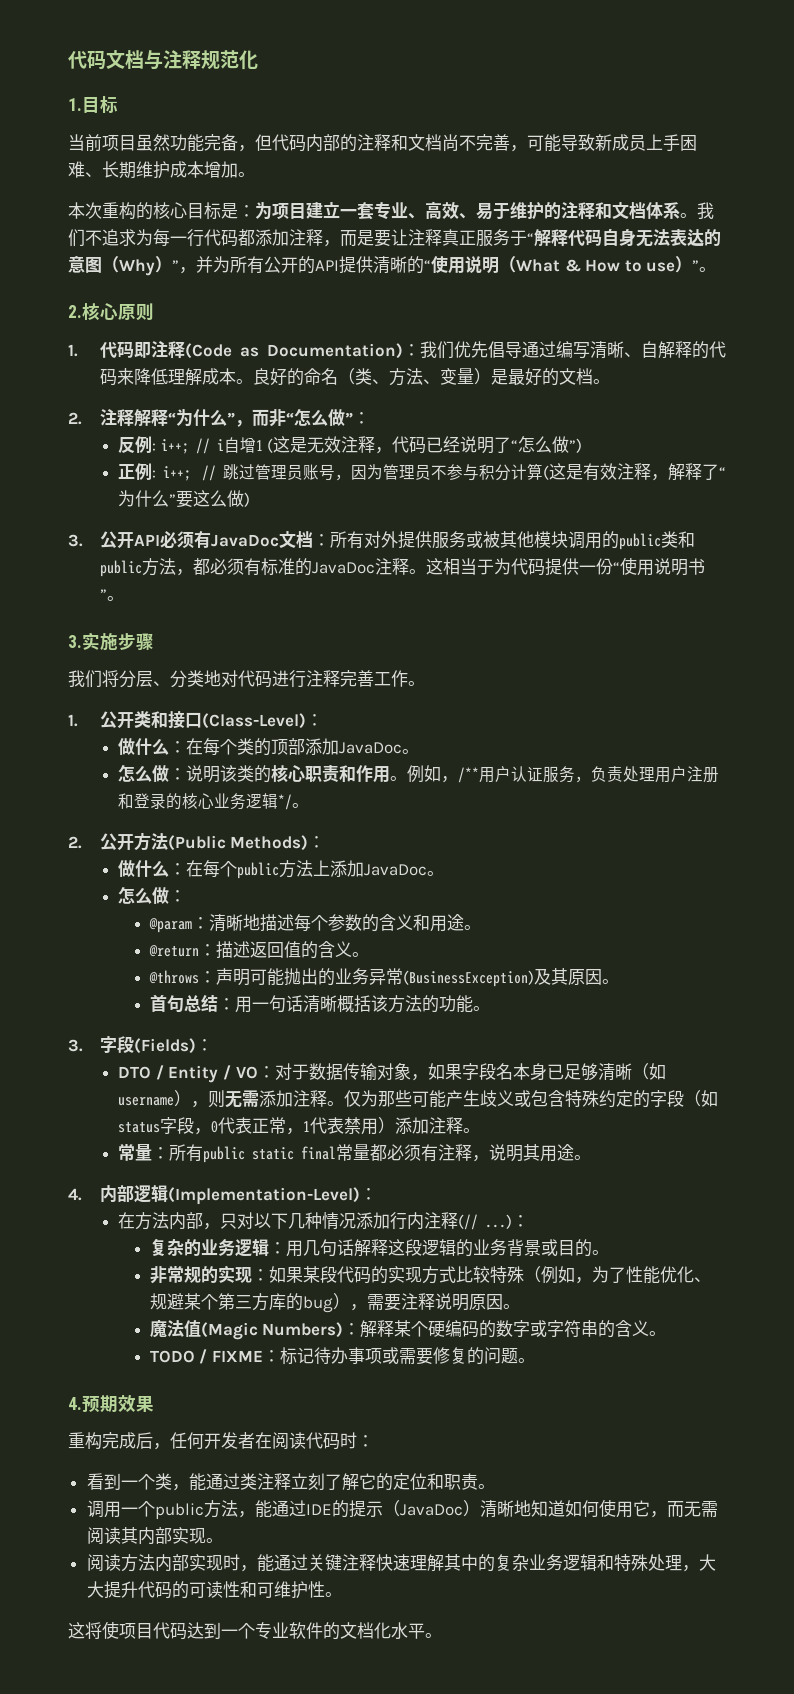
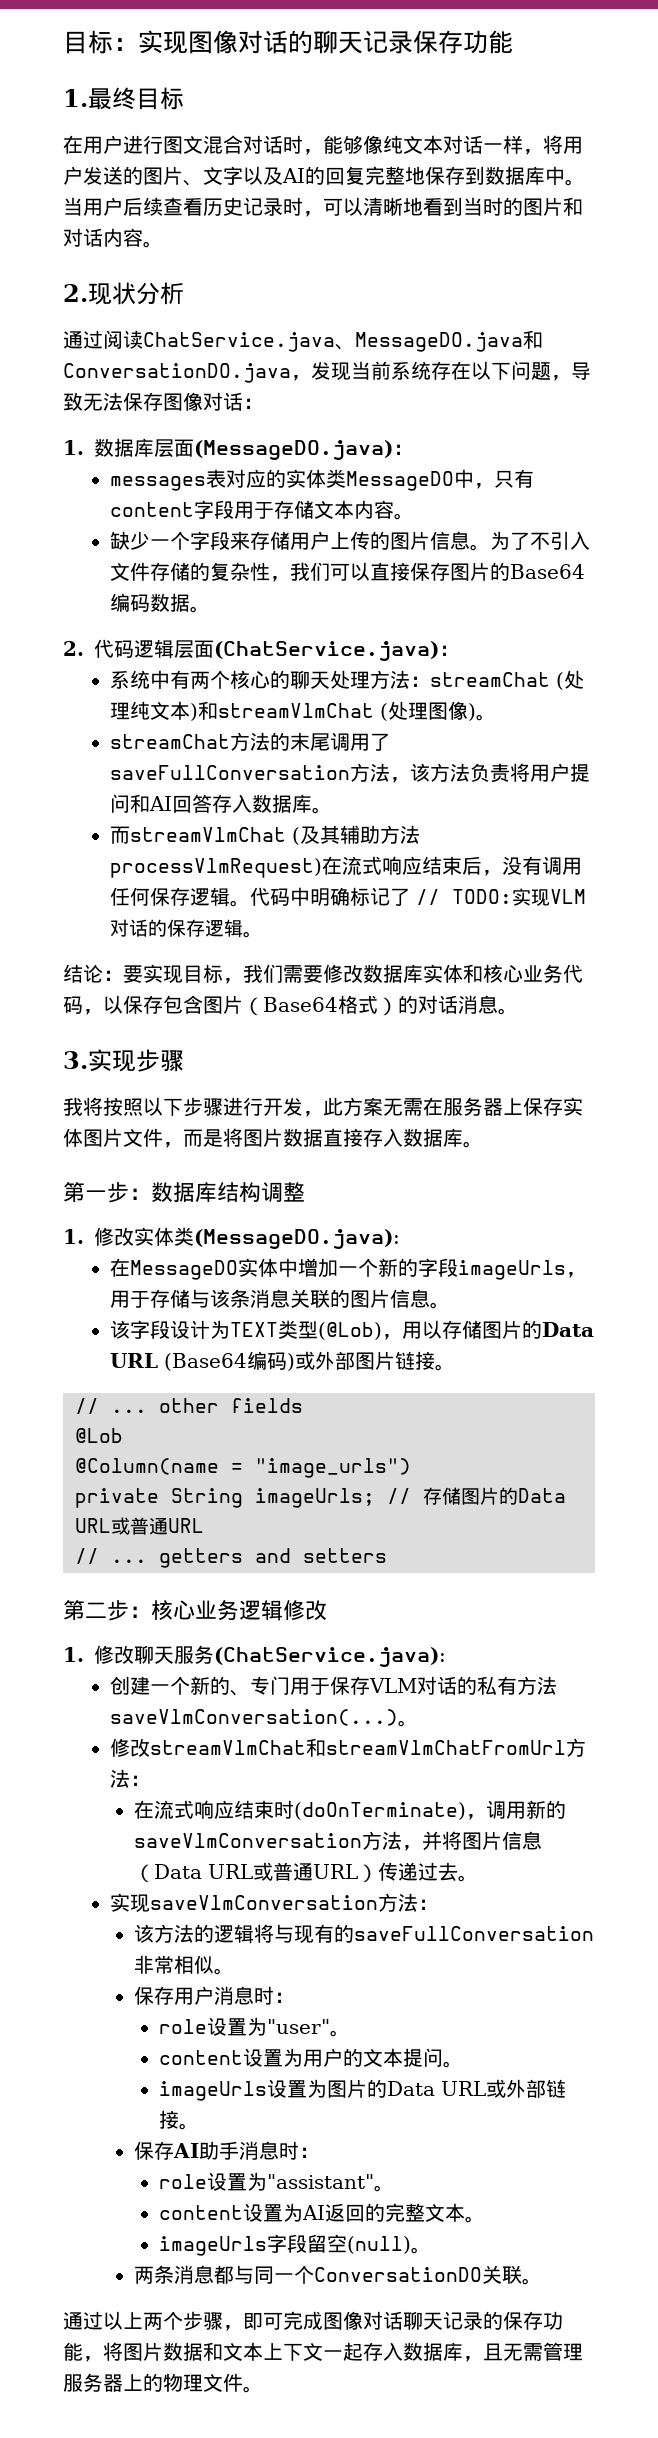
- 代码文档与注释规范化
- 1.目标
+ 目标：实现图像对话的聊天记录保存功能
+ 1.最终目标
- 当前项目虽然功能完备，但代码内部的注释和文档尚不完善，可能导致新成员上手困难、长期维护成本增加。
- 本次重构的核心目标是：为项目建立一套专业、高效、易于维护的注释和文档体系。我们不追求为每一行代码都添加注释，而是要让注释真正服务于“解释代码自身无法表达的意图（Why）”，并为所有公开的API提供清晰的“使用说明（What & How to use）”。
- 2.核心原则
- 1.代码即注释(Code as Documentation)：我们优先倡导通过编写清晰、自解释的代码来降低理解成本。良好的命名（类、方法、变量）是最好的文档。
- 2.注释解释“为什么”，而非“怎么做”：
- 反例: i++; // i自增1 (这是无效注释，代码已经说明了“怎么做”)
- 正例: i++; // 跳过管理员账号，因为管理员不参与积分计算(这是有效注释，解释了“为什么”要这么做)
- 3.公开API必须有JavaDoc文档：所有对外提供服务或被其他模块调用的public类和public方法，都必须有标准的JavaDoc注释。这相当于为代码提供一份“使用说明书”。
+ 在用户进行图文混合对话时，能够像纯文本对话一样，将用户发送的图片、文字以及AI的回复完整地保存到数据库中。当用户后续查看历史记录时，可以清晰地看到当时的图片和对话内容。
+ 2.现状分析
+ 通过阅读ChatService.java、MessageDO.java和ConversationDO.java，发现当前系统存在以下问题，导致无法保存图像对话：
+ 1.数据库层面(MessageDO.java)：
+ messages表对应的实体类MessageDO中，只有content字段用于存储文本内容。
+ 缺少一个字段来存储用户上传的图片信息。为了不引入文件存储的复杂性，我们可以直接保存图片的Base64编码数据。
+ 2.代码逻辑层面(ChatService.java)：
+ 系统中有两个核心的聊天处理方法：streamChat (处理纯文本)和streamVlmChat (处理图像)。
+ streamChat方法的末尾调用了saveFullConversation方法，该方法负责将用户提问和AI回答存入数据库。
+ 而streamVlmChat (及其辅助方法processVlmRequest)在流式响应结束后，没有调用任何保存逻辑。代码中明确标记了 // TODO:实现VLM对话的保存逻辑。
+ 结论：要实现目标，我们需要修改数据库实体和核心业务代码，以保存包含图片（Base64格式）的对话消息。
- 3.实施步骤
+ 3.实现步骤
- 我们将分层、分类地对代码进行注释完善工作。
- 1.公开类和接口(Class-Level)：
- 做什么：在每个类的顶部添加JavaDoc。
- 怎么做：说明该类的核心职责和作用。例如，/**用户认证服务，负责处理用户注册和登录的核心业务逻辑*/。
- 2.公开方法(Public Methods)：
- 做什么：在每个public方法上添加JavaDoc。
- 怎么做：
- @param：清晰地描述每个参数的含义和用途。
- @return：描述返回值的含义。
- @throws：声明可能抛出的业务异常(BusinessException)及其原因。
- 首句总结：用一句话清晰概括该方法的功能。
- 3.字段(Fields)：
- DTO / Entity / VO：对于数据传输对象，如果字段名本身已足够清晰（如username），则无需添加注释。仅为那些可能产生歧义或包含特殊约定的字段（如status字段，0代表正常，1代表禁用）添加注释。
- 常量：所有public static final常量都必须有注释，说明其用途。
- 4.内部逻辑(Implementation-Level)：
- 在方法内部，只对以下几种情况添加行内注释(// ...)：
- 复杂的业务逻辑：用几句话解释这段逻辑的业务背景或目的。
- 非常规的实现：如果某段代码的实现方式比较特殊（例如，为了性能优化、规避某个第三方库的bug），需要注释说明原因。
- 魔法值(Magic Numbers)：解释某个硬编码的数字或字符串的含义。
- TODO / FIXME：标记待办事项或需要修复的问题。
- 4.预期效果
- 重构完成后，任何开发者在阅读代码时：
- 看到一个类，能通过类注释立刻了解它的定位和职责。
- 调用一个public方法，能通过IDE的提示（JavaDoc）清晰地知道如何使用它，而无需阅读其内部实现。
- 阅读方法内部实现时，能通过关键注释快速理解其中的复杂业务逻辑和特殊处理，大大提升代码的可读性和可维护性。
- 这将使项目代码达到一个专业软件的文档化水平。
+ 我将按照以下步骤进行开发，此方案无需在服务器上保存实体图片文件，而是将图片数据直接存入数据库。
+ 第一步：数据库结构调整
+ 1.修改实体类(MessageDO.java):
+ 在MessageDO实体中增加一个新的字段imageUrls，用于存储与该条消息关联的图片信息。
+ 该字段设计为TEXT类型(@Lob)，用以存储图片的Data URL (Base64编码)或外部图片链接。
+ // ... other fields
+ @Lob
+ @Column(name = "image_urls")
+ private String imageUrls; // 存储图片的Data URL或普通URL
+ // ... getters and setters
+ 第二步：核心业务逻辑修改
+ 1.修改聊天服务(ChatService.java):
+ 创建一个新的、专门用于保存VLM对话的私有方法saveVlmConversation(...)。
+ 修改streamVlmChat和streamVlmChatFromUrl方法：
+ 在流式响应结束时(doOnTerminate)，调用新的saveVlmConversation方法，并将图片信息（Data URL或普通URL）传递过去。
+ 实现saveVlmConversation方法：
+ 该方法的逻辑将与现有的saveFullConversation非常相似。
+ 保存用户消息时：
+ role设置为"user"。
+ content设置为用户的文本提问。
+ imageUrls设置为图片的Data URL或外部链接。
+ 保存AI助手消息时：
+ role设置为"assistant"。
+ content设置为AI返回的完整文本。
+ imageUrls字段留空(null)。
+ 两条消息都与同一个ConversationDO关联。
+ 通过以上两个步骤，即可完成图像对话聊天记录的保存功能，将图片数据和文本上下文一起存入数据库，且无需管理服务器上的物理文件。

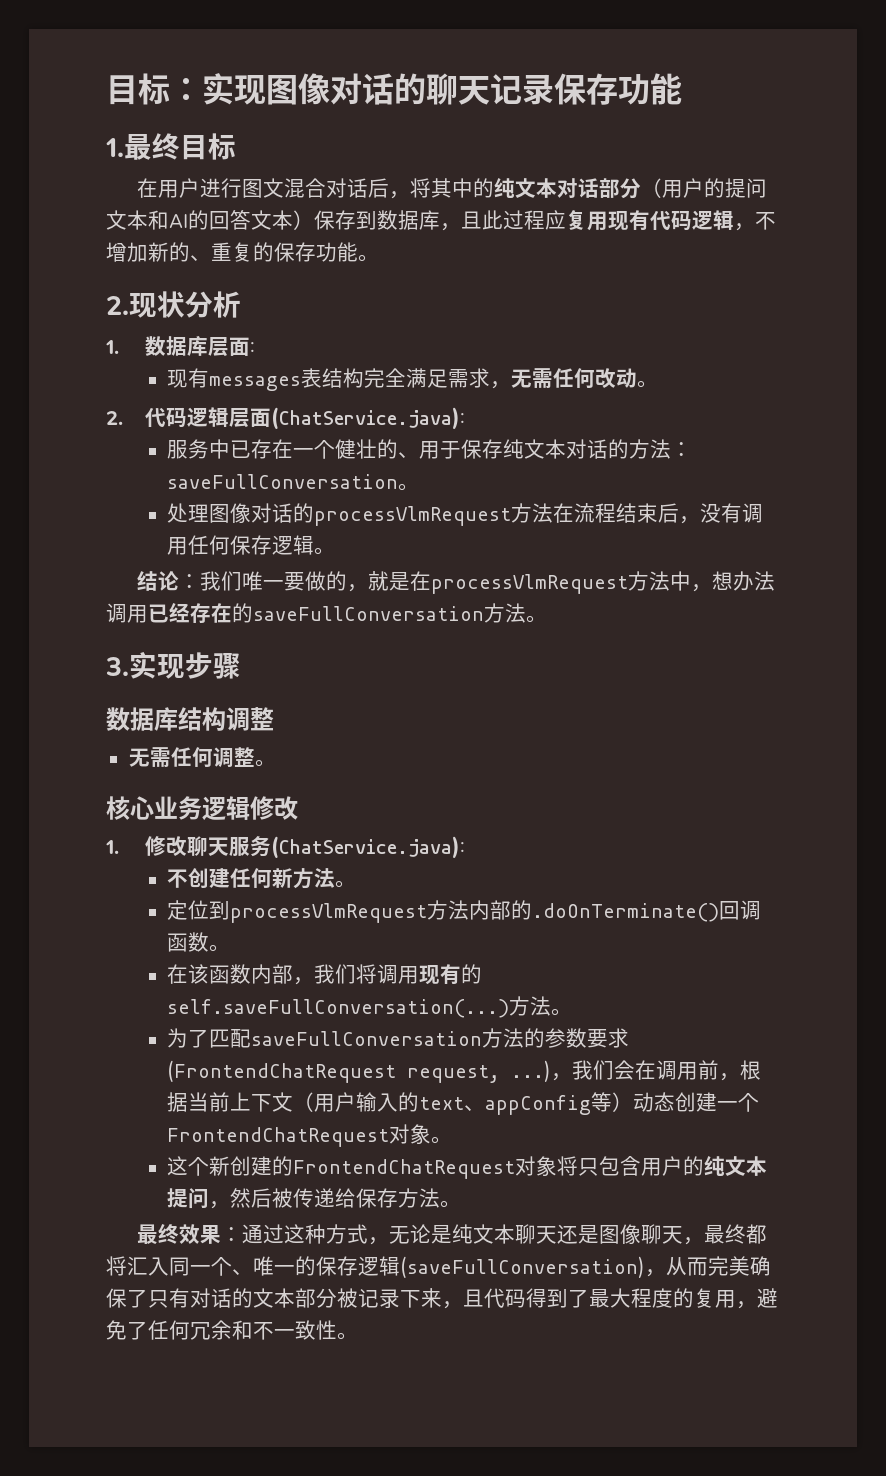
- 在用户进行图文混合对话时，能够像纯文本对话一样，将用户发送的图片、文字以及AI的回复完整地保存到数据库中。当用户后续查看历史记录时，可以清晰地看到当时的图片和对话内容。
+ 在用户进行图文混合对话后，将其中的纯文本对话部分（用户的提问文本和AI的回答文本）保存到数据库，且此过程应复用现有代码逻辑，不增加新的、重复的保存功能。
  2.现状分析
- 通过阅读ChatService.java、MessageDO.java和ConversationDO.java，发现当前系统存在以下问题，导致无法保存图像对话：
- 1.数据库层面(MessageDO.java)：
- messages表对应的实体类MessageDO中，只有content字段用于存储文本内容。
- 缺少一个字段来存储用户上传的图片信息。为了不引入文件存储的复杂性，我们可以直接保存图片的Base64编码数据。
+ 1.数据库层面:
+ 现有messages表结构完全满足需求，无需任何改动。
- 2.代码逻辑层面(ChatService.java)：
- 系统中有两个核心的聊天处理方法：streamChat (处理纯文本)和streamVlmChat (处理图像)。
- streamChat方法的末尾调用了saveFullConversation方法，该方法负责将用户提问和AI回答存入数据库。
- 而streamVlmChat (及其辅助方法processVlmRequest)在流式响应结束后，没有调用任何保存逻辑。代码中明确标记了 // TODO:实现VLM对话的保存逻辑。
- 结论：要实现目标，我们需要修改数据库实体和核心业务代码，以保存包含图片（Base64格式）的对话消息。
+ 2.代码逻辑层面(ChatService.java):
+ 服务中已存在一个健壮的、用于保存纯文本对话的方法：saveFullConversation。
+ 处理图像对话的processVlmRequest方法在流程结束后，没有调用任何保存逻辑。
+ 结论：我们唯一要做的，就是在processVlmRequest方法中，想办法调用已经存在的saveFullConversation方法。
  3.实现步骤
- 我将按照以下步骤进行开发，此方案无需在服务器上保存实体图片文件，而是将图片数据直接存入数据库。
- 第一步：数据库结构调整
- 1.修改实体类(MessageDO.java):
- 在MessageDO实体中增加一个新的字段imageUrls，用于存储与该条消息关联的图片信息。
- 该字段设计为TEXT类型(@Lob)，用以存储图片的Data URL (Base64编码)或外部图片链接。
- // ... other fields
- @Lob
- @Column(name = "image_urls")
- private String imageUrls; // 存储图片的Data URL或普通URL
- // ... getters and setters
- 第二步：核心业务逻辑修改
+ 数据库结构调整
+ 无需任何调整。
+ 核心业务逻辑修改
- 创建一个新的、专门用于保存VLM对话的私有方法saveVlmConversation(...)。
- 修改streamVlmChat和streamVlmChatFromUrl方法：
- 在流式响应结束时(doOnTerminate)，调用新的saveVlmConversation方法，并将图片信息（Data URL或普通URL）传递过去。
- 实现saveVlmConversation方法：
- 该方法的逻辑将与现有的saveFullConversation非常相似。
- 保存用户消息时：
- role设置为"user"。
- content设置为用户的文本提问。
- imageUrls设置为图片的Data URL或外部链接。
- 保存AI助手消息时：
- role设置为"assistant"。
- content设置为AI返回的完整文本。
- imageUrls字段留空(null)。
- 两条消息都与同一个ConversationDO关联。
- 通过以上两个步骤，即可完成图像对话聊天记录的保存功能，将图片数据和文本上下文一起存入数据库，且无需管理服务器上的物理文件。
+ 不创建任何新方法。
+ 定位到processVlmRequest方法内部的.doOnTerminate()回调函数。
+ 在该函数内部，我们将调用现有的self.saveFullConversation(...)方法。
+ 为了匹配saveFullConversation方法的参数要求(FrontendChatRequest request, ...)，我们会在调用前，根据当前上下文（用户输入的text、appConfig等）动态创建一个FrontendChatRequest对象。
+ 这个新创建的FrontendChatRequest对象将只包含用户的纯文本提问，然后被传递给保存方法。
+ 最终效果：通过这种方式，无论是纯文本聊天还是图像聊天，最终都将汇入同一个、唯一的保存逻辑(saveFullConversation)，从而完美确保了只有对话的文本部分被记录下来，且代码得到了最大程度的复用，避免了任何冗余和不一致性。

